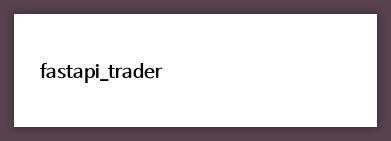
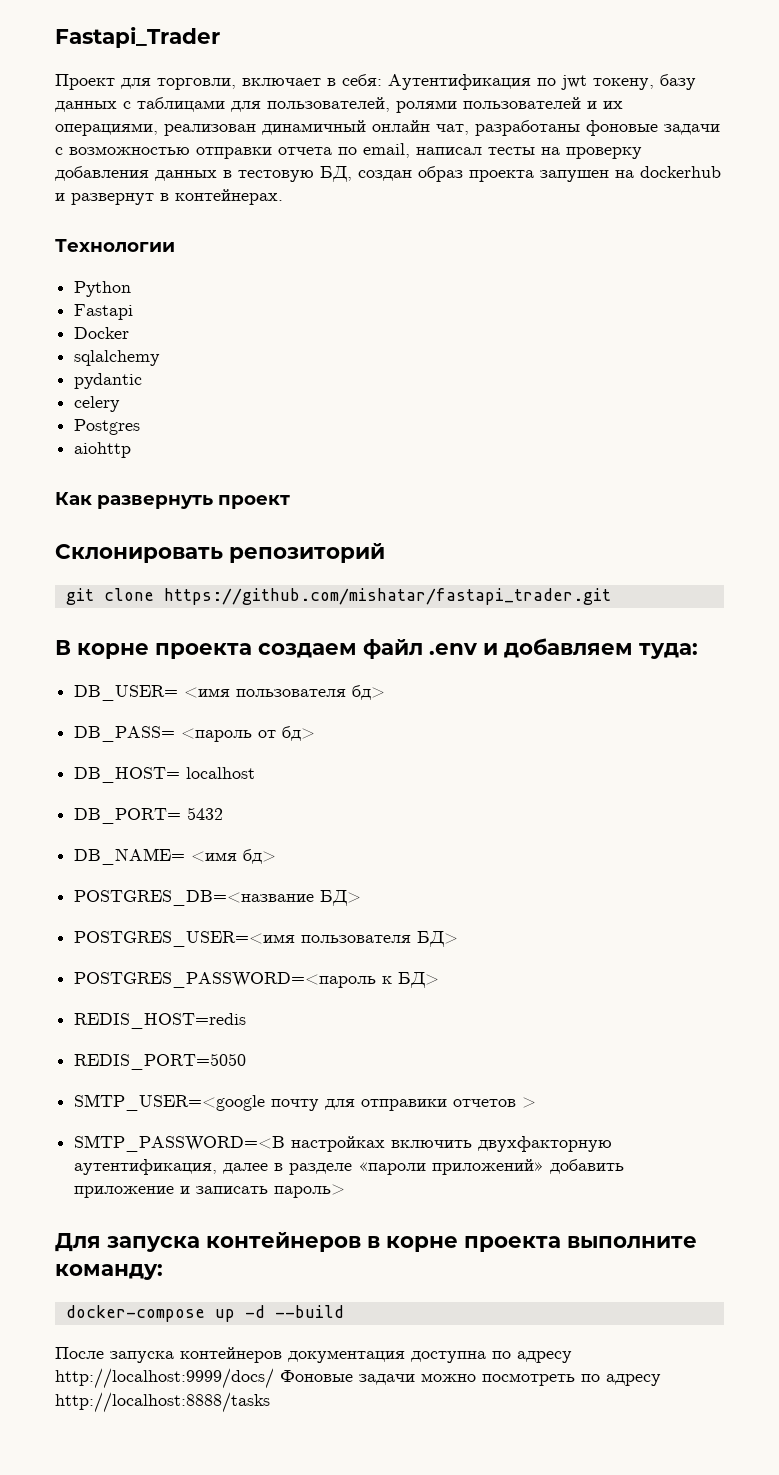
- fastapi_trader
+ Fastapi_Trader
+ Проект для торговли, включает в себя: Аутентификация по jwt токену, базу данных с таблицами для пользователей, ролями пользователей и их операциями, реализован динамичный онлайн чат, разработаны фоновые задачи с возможностью отправки отчета по email, написал тесты на проверку добавления данных в тестовую БД, создан образ проекта запушен на dockerhub и развернут в контейнерах.
+ Технологии
+ Python
+ Fastapi
+ Docker
+ sqlalchemy
+ pydantic
+ celery
+ Postgres
+ aiohttp
+ Как развернуть проект
+ Склонировать репозиторий
+ git clone https://github.com/mishatar/fastapi_trader.git
+ В корне проекта создаем файл .env и добавляем туда:
+ DB_USER= <имя пользователя бд>
+ DB_PASS= <пароль от бд>
+ DB_HOST= localhost
+ DB_PORT= 5432
+ DB_NAME= <имя бд>
+ POSTGRES_DB=<название БД>
+ POSTGRES_USER=<имя пользователя БД>
+ POSTGRES_PASSWORD=<пароль к БД>
+ REDIS_HOST=redis
+ REDIS_PORT=5050
+ SMTP_USER=<google почту для отправики отчетов >
+ SMTP_PASSWORD=<В настройках включить двухфакторную аутентификация, далее в разделе «пароли приложений» добавить приложение и записать пароль>
+ Для запуска контейнеров в корне проекта выполните команду:
+ docker-compose up -d --build
+ После запуска контейнеров документация доступна по адресу http://localhost:9999/docs/ Фоновые задачи можно посмотреть по адресу http://localhost:8888/tasks

